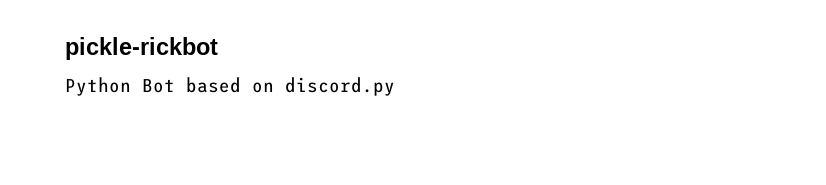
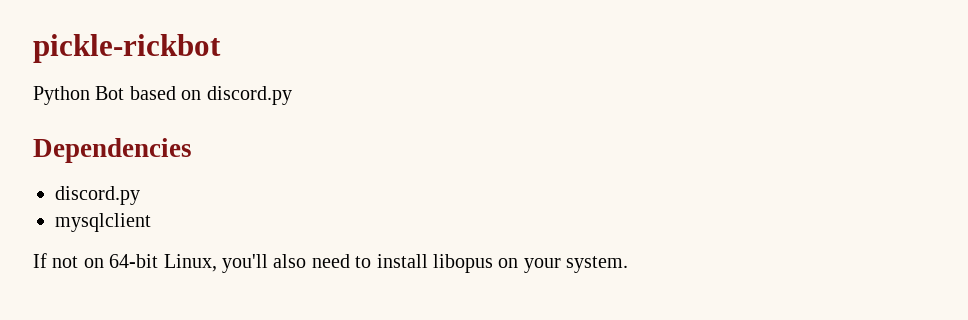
+ Dependencies
+ discord.py
+ mysqlclient
+ If not on 64-bit Linux, you'll also need to install libopus on your system.

